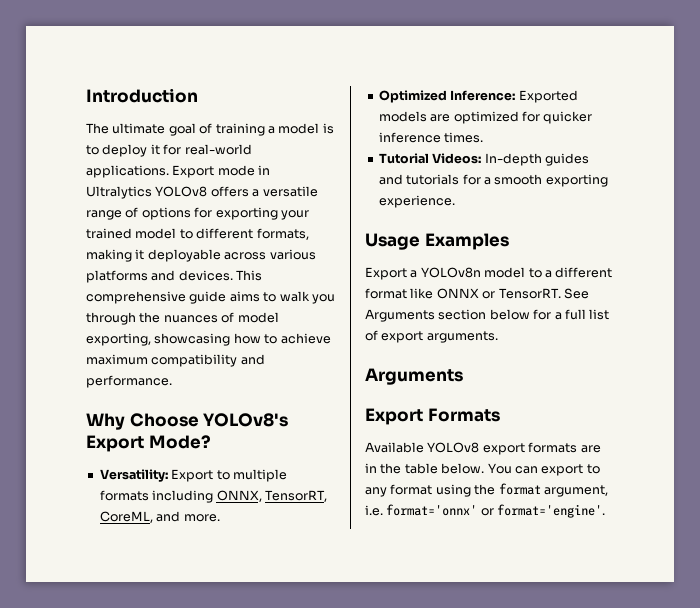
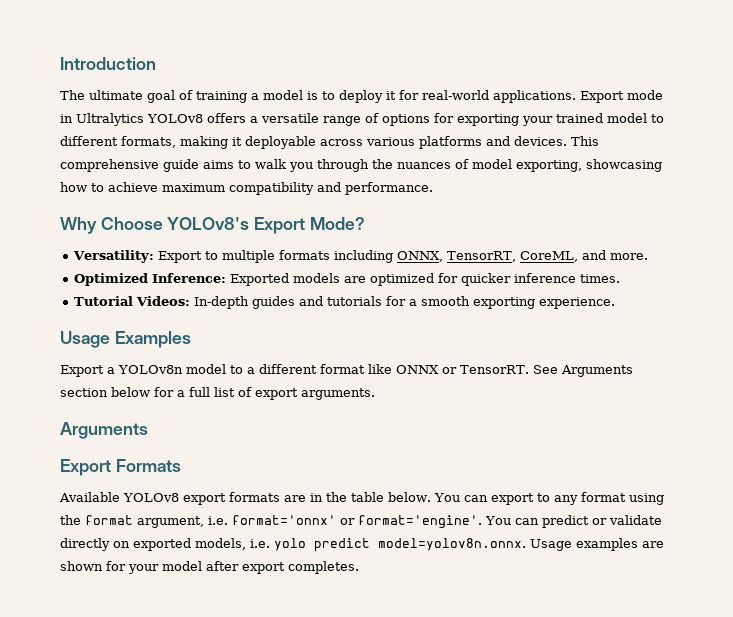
+ You can predict or validate directly on exported models, i.e. yolo predict model=yolov8n.onnx. Usage examples are shown for your model after export completes.

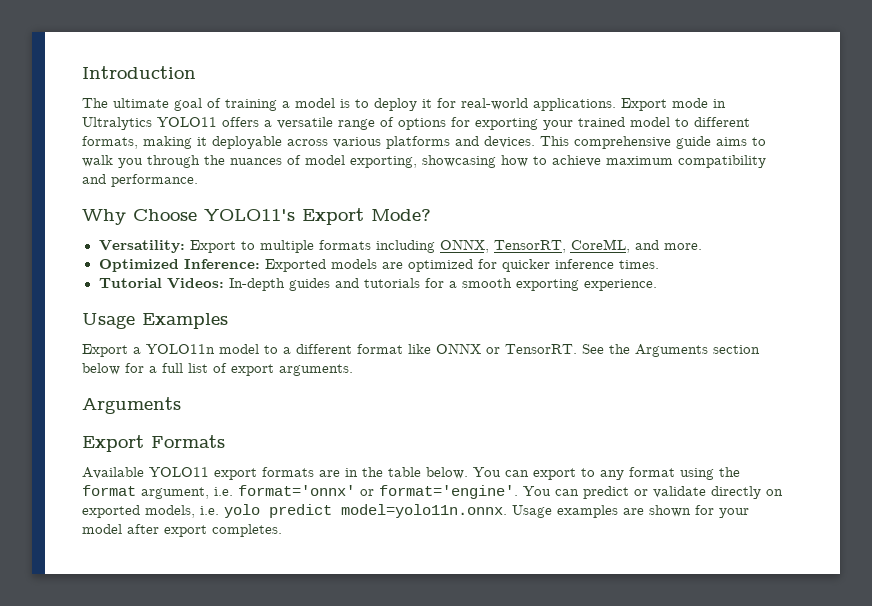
- Export mode in Ultralytics YOLOv8 offers a versatile range of options for exporting your trained model to different formats, making it deployable across various platforms and devices.
+ Export mode in Ultralytics YOLO11 offers a versatile range of options for exporting your trained model to different formats, making it deployable across various platforms and devices.
- Why Choose YOLOv8's Export Mode?
+ Why Choose YOLO11's Export Mode?
- Export a YOLOv8n model to a different format like ONNX or TensorRT.
+ Export a YOLO11n model to a different format like ONNX or TensorRT.
- See Arguments section below for a full list of export arguments.
+ See the Arguments section below for a full list of export arguments.
- Available YOLOv8 export formats are in the table below.
+ Available YOLO11 export formats are in the table below.
- You can predict or validate directly on exported models, i.e. yolo predict model=yolov8n.onnx. Usage examples are shown for your model after export completes.
+ You can predict or validate directly on exported models, i.e. yolo predict model=yolo11n.onnx. Usage examples are shown for your model after export completes.

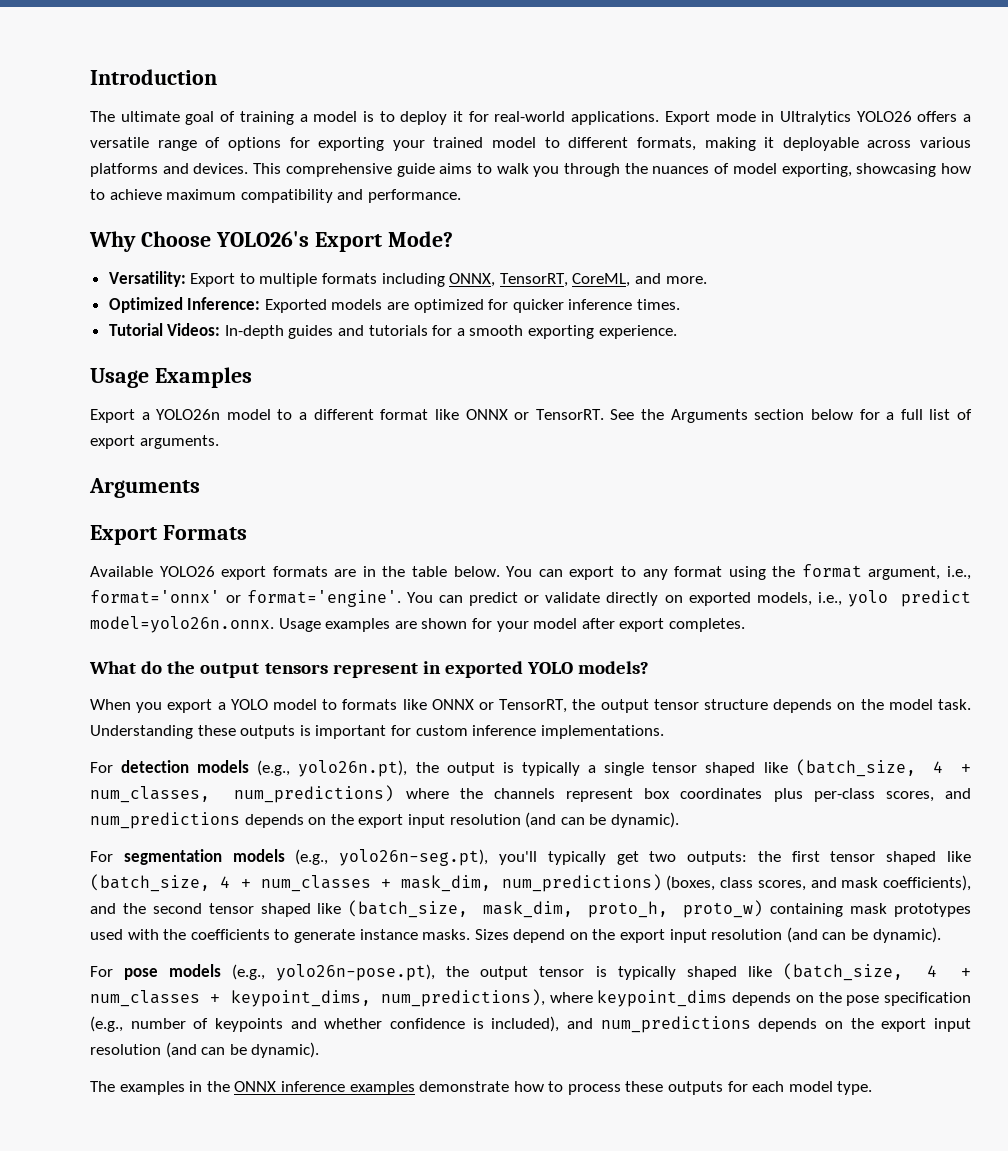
- Export mode in Ultralytics YOLO11 offers a versatile range of options for exporting your trained model to different formats, making it deployable across various platforms and devices.
+ Export mode in Ultralytics YOLO26 offers a versatile range of options for exporting your trained model to different formats, making it deployable across various platforms and devices.
- Why Choose YOLO11's Export Mode?
+ Why Choose YOLO26's Export Mode?
- Export a YOLO11n model to a different format like ONNX or TensorRT.
+ Export a YOLO26n model to a different format like ONNX or TensorRT.
- Available YOLO11 export formats are in the table below.
+ Available YOLO26 export formats are in the table below.
- You can export to any format using the format argument, i.e. format='onnx' or format='engine'.
+ You can export to any format using the format argument, i.e., format='onnx' or format='engine'.
- You can predict or validate directly on exported models, i.e. yolo predict model=yolo11n.onnx. Usage examples are shown for your model after export completes.
+ You can predict or validate directly on exported models, i.e., yolo predict model=yolo26n.onnx. Usage examples are shown for your model after export completes.
+ What do the output tensors represent in exported YOLO models?
+ When you export a YOLO model to formats like ONNX or TensorRT, the output tensor structure depends on the model task. Understanding these outputs is important for custom inference implementations.
+ For detection models (e.g., yolo26n.pt), the output is typically a single tensor shaped like (batch_size, 4 + num_classes, num_predictions) where the channels represent box coordinates plus per-class scores, and num_predictions depends on the export input resolution (and can be dynamic).
+ For segmentation models (e.g., yolo26n-seg.pt), you'll typically get two outputs: the first tensor shaped like (batch_size, 4 + num_classes + mask_dim, num_predictions) (boxes, class scores, and mask coefficients), and the second tensor shaped like (batch_size, mask_dim, proto_h, proto_w) containing mask prototypes used with the coefficients to generate instance masks. Sizes depend on the export input resolution (and can be dynamic).
+ For pose models (e.g., yolo26n-pose.pt), the output tensor is typically shaped like (batch_size, 4 + num_classes + keypoint_dims, num_predictions), where keypoint_dims depends on the pose specification (e.g., number of keypoints and whether confidence is included), and num_predictions depends on the export input resolution (and can be dynamic).
+ The examples in the ONNX inference examples demonstrate how to process these outputs for each model type.

